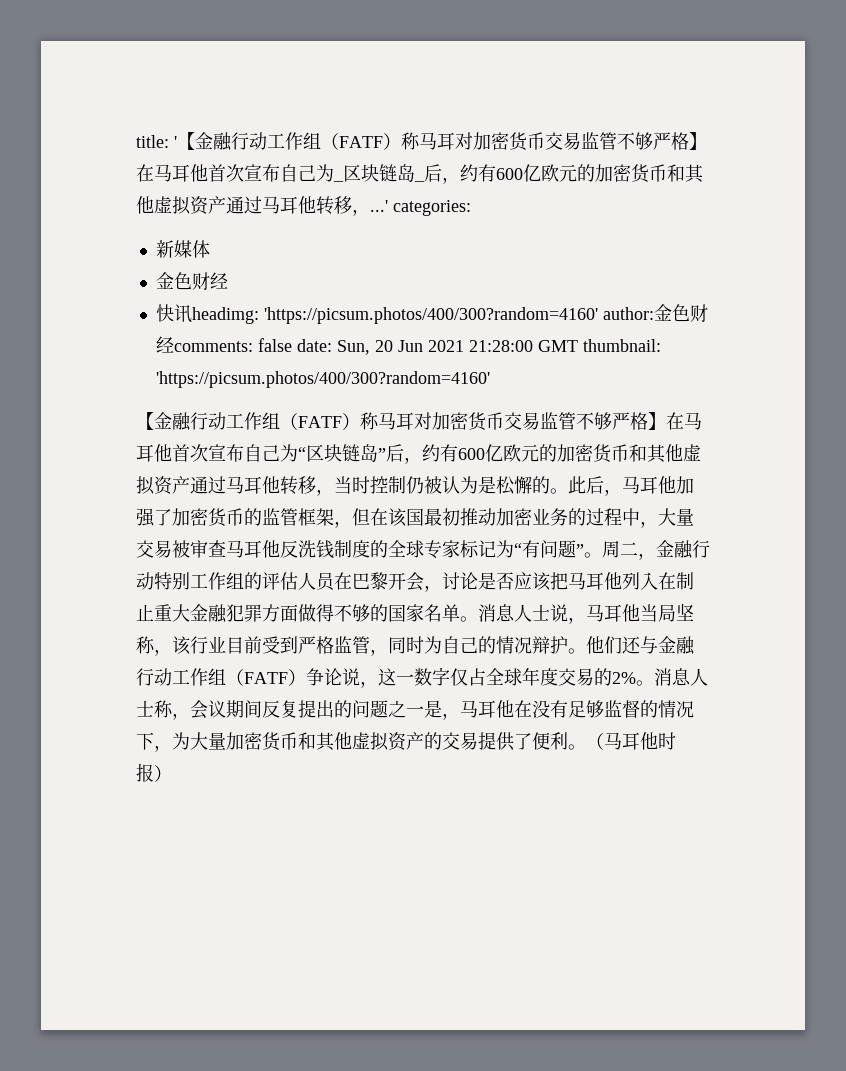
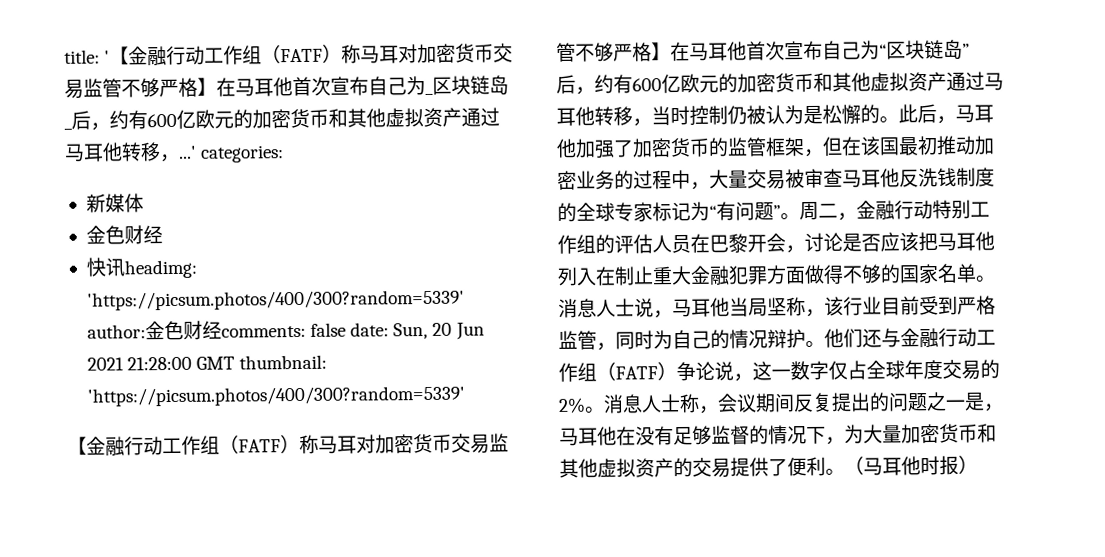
- 快讯headimg: 'https://picsum.photos/400/300?random=4160' author:金色财经comments: false date: Sun, 20 Jun 2021 21:28:00 GMT thumbnail: 'https://picsum.photos/400/300?random=4160'
+ 快讯headimg: 'https://picsum.photos/400/300?random=5339' author:金色财经comments: false date: Sun, 20 Jun 2021 21:28:00 GMT thumbnail: 'https://picsum.photos/400/300?random=5339'

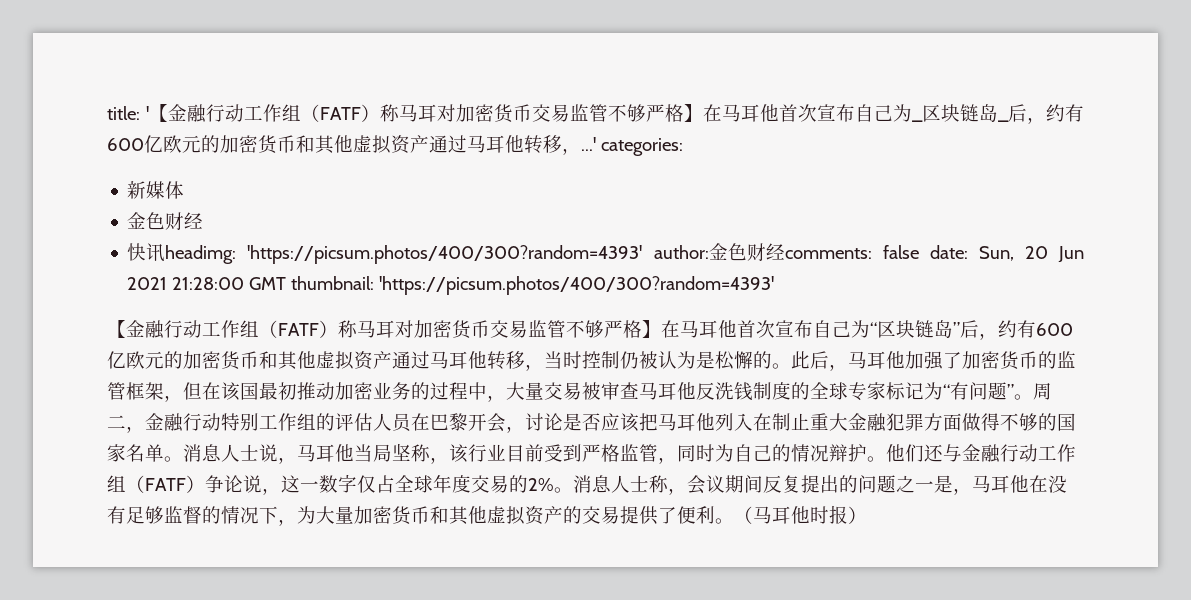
- 快讯headimg: 'https://picsum.photos/400/300?random=5339' author:金色财经comments: false date: Sun, 20 Jun 2021 21:28:00 GMT thumbnail: 'https://picsum.photos/400/300?random=5339'
+ 快讯headimg: 'https://picsum.photos/400/300?random=4393' author:金色财经comments: false date: Sun, 20 Jun 2021 21:28:00 GMT thumbnail: 'https://picsum.photos/400/300?random=4393'

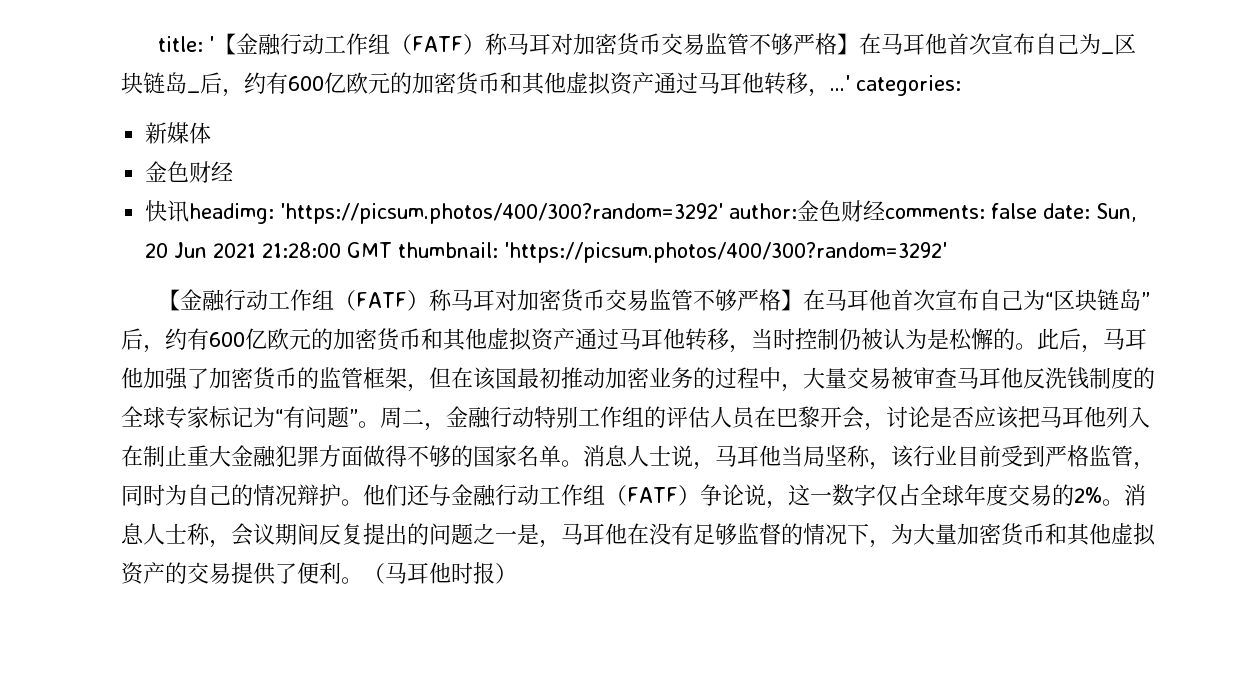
- 快讯headimg: 'https://picsum.photos/400/300?random=4393' author:金色财经comments: false date: Sun, 20 Jun 2021 21:28:00 GMT thumbnail: 'https://picsum.photos/400/300?random=4393'
+ 快讯headimg: 'https://picsum.photos/400/300?random=3292' author:金色财经comments: false date: Sun, 20 Jun 2021 21:28:00 GMT thumbnail: 'https://picsum.photos/400/300?random=3292'

